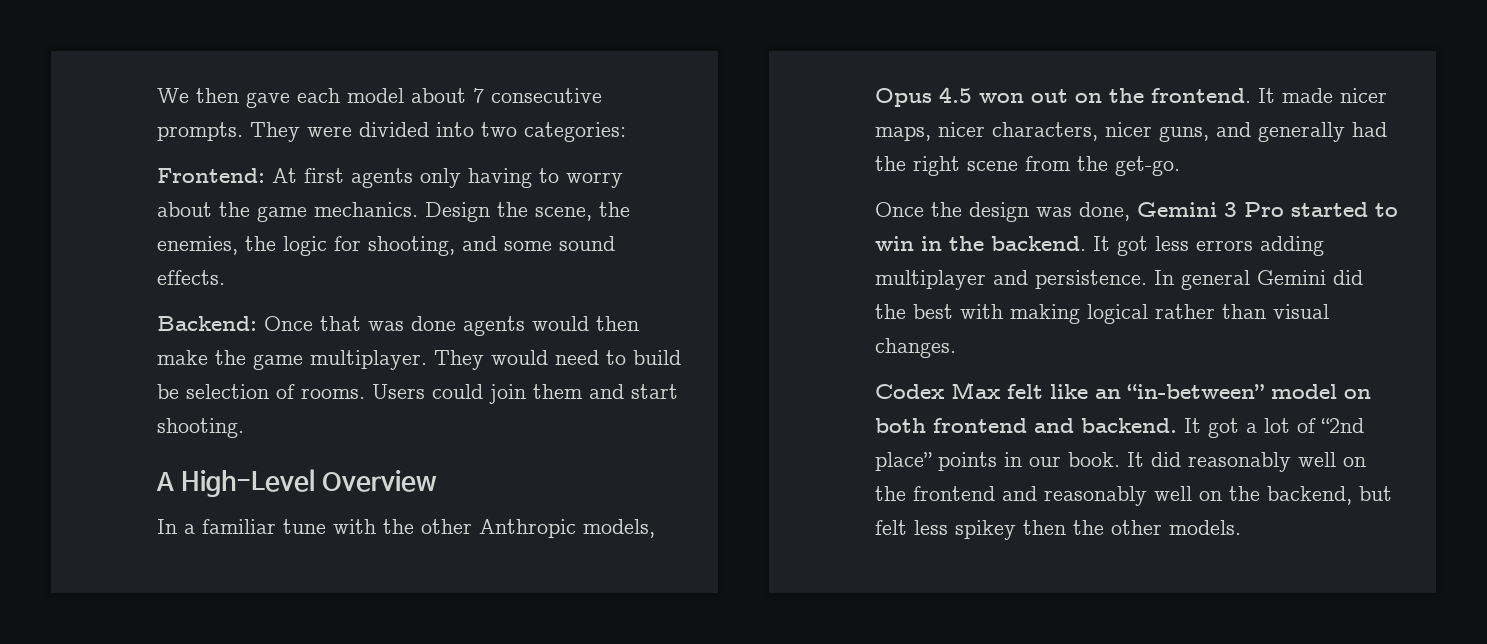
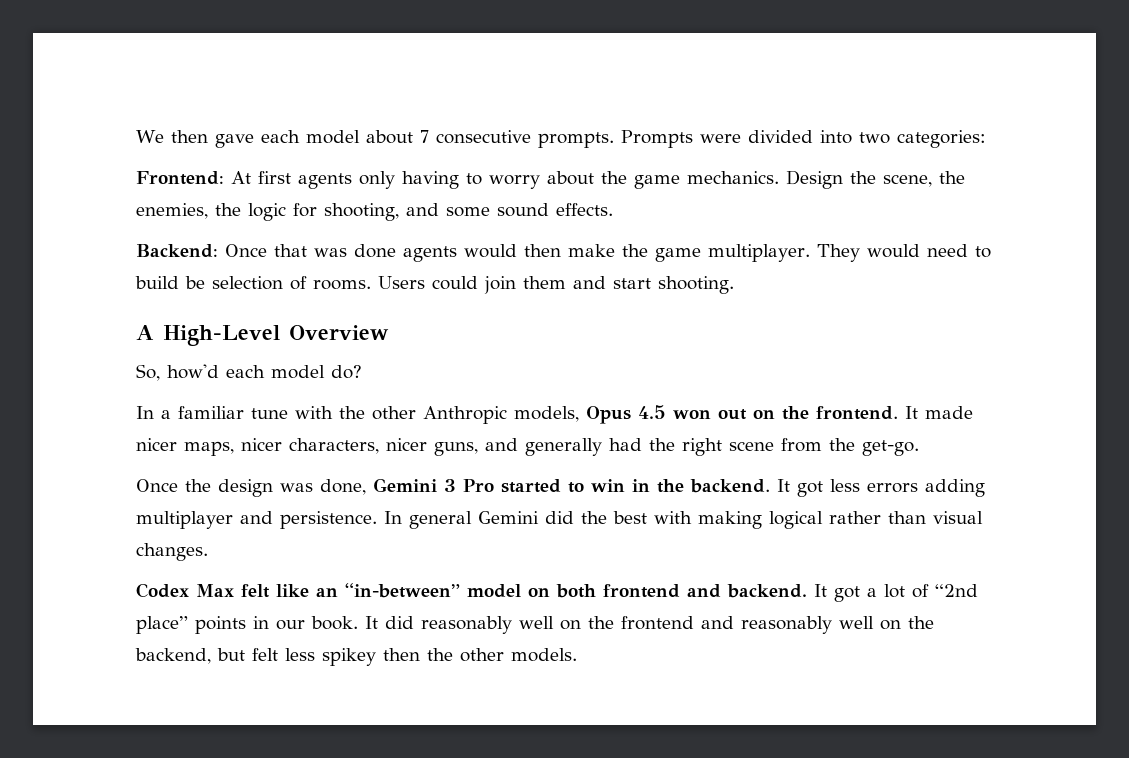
- They were divided into two categories:
+ Prompts were divided into two categories:
+ So, how'd each model do?

